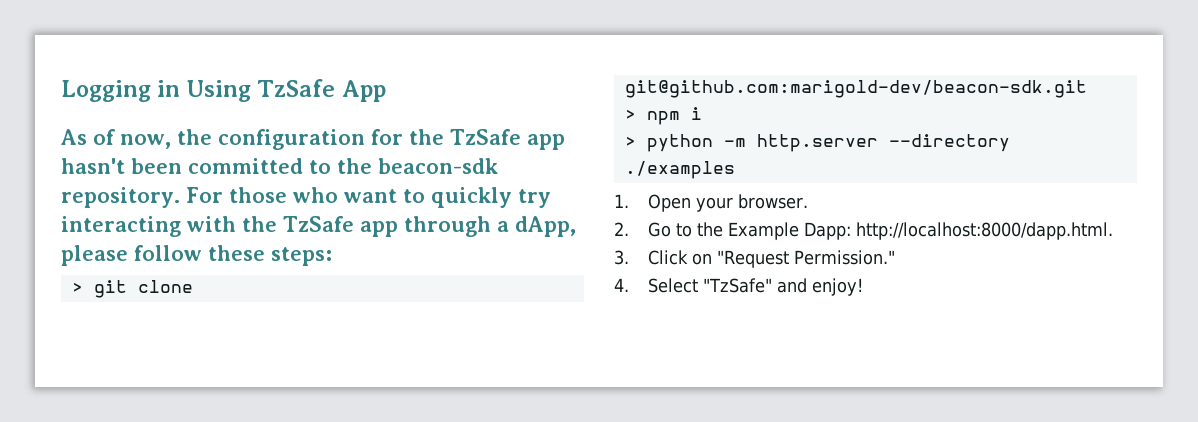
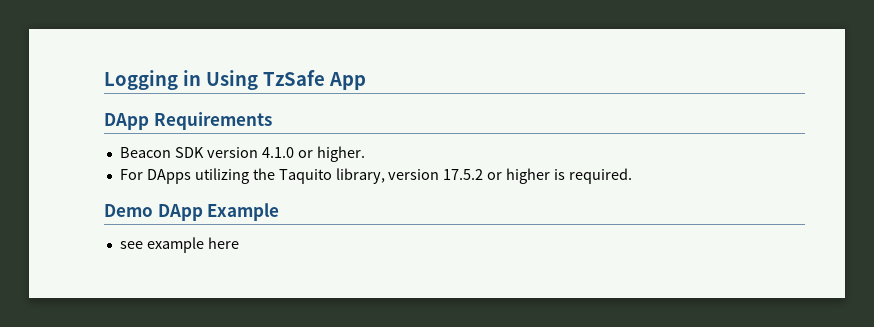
- As of now, the configuration for the TzSafe app hasn't been committed to the beacon-sdk repository. For those who want to quickly try interacting with the TzSafe app through a dApp, please follow these steps:
- > git clone git@github.com:marigold-dev/beacon-sdk.git
- > npm i
- > python -m http.server --directory ./examples
- 1. Open your browser.
- 2. Go to the Example Dapp: http://localhost:8000/dapp.html.
- 3. Click on "Request Permission."
- 4. Select "TzSafe" and enjoy!
+ DApp Requirements
+ Beacon SDK version 4.1.0 or higher.
+ For DApps utilizing the Taquito library, version 17.5.2 or higher is required.
+ Demo DApp Example
+ see example here

